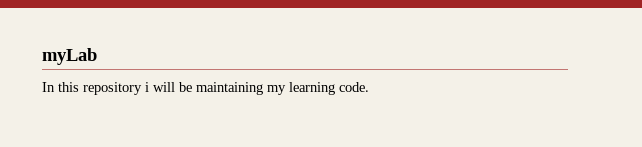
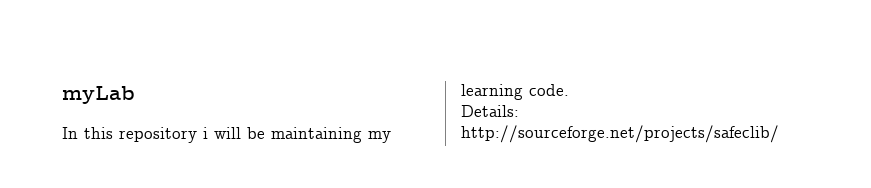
+ Details: http://sourceforge.net/projects/safeclib/

